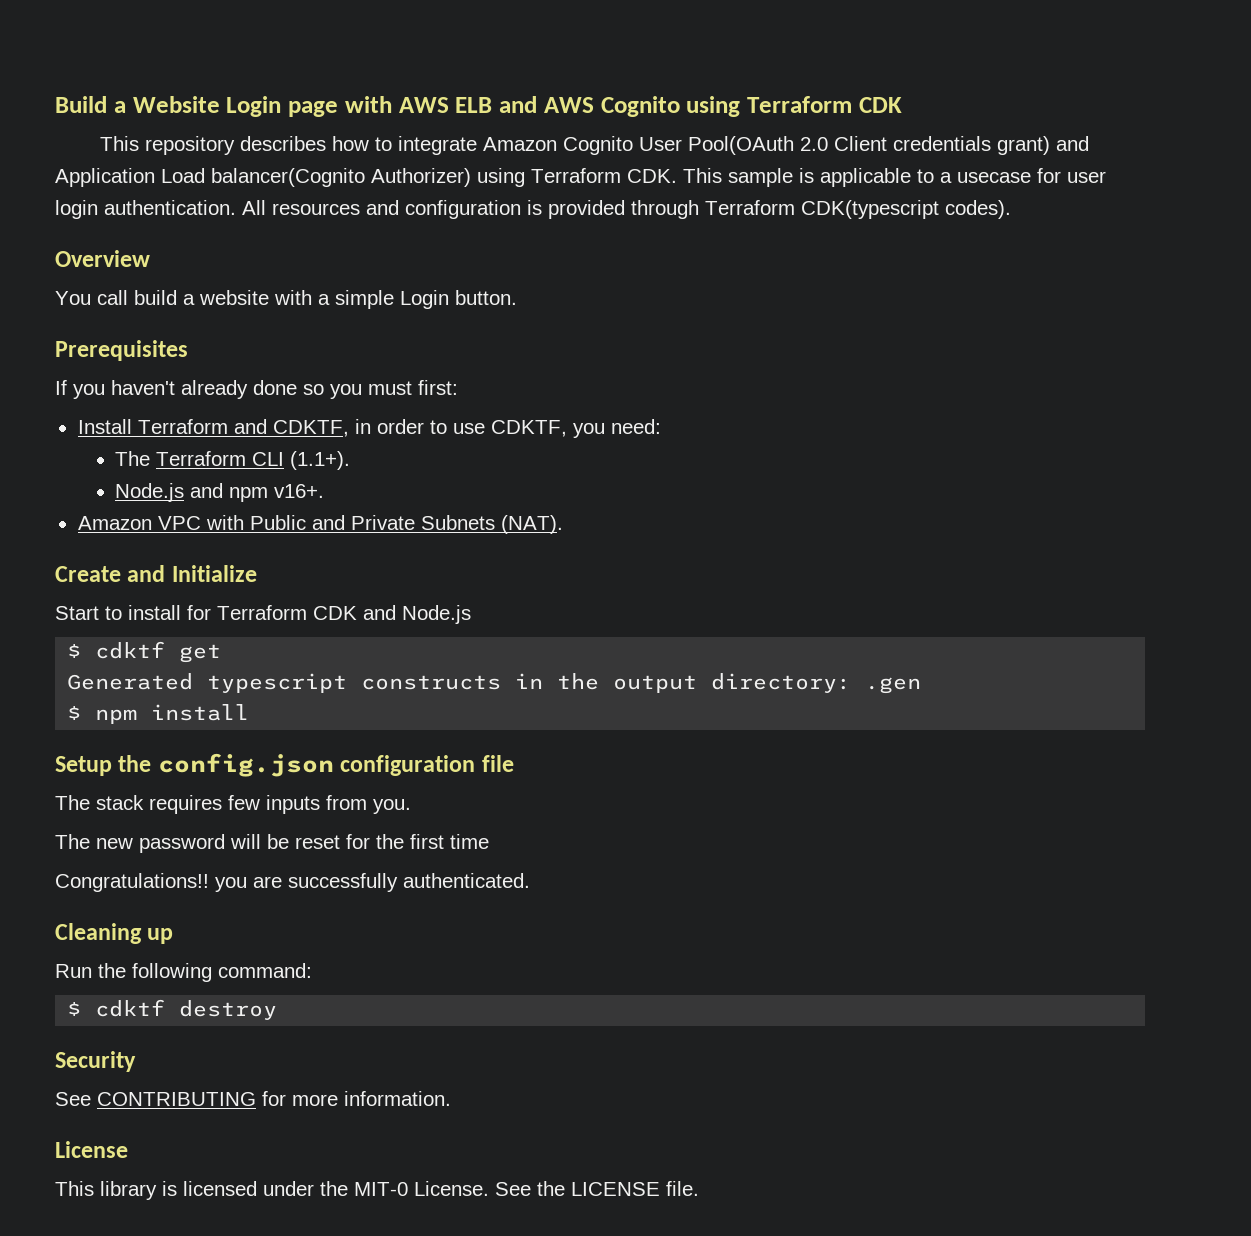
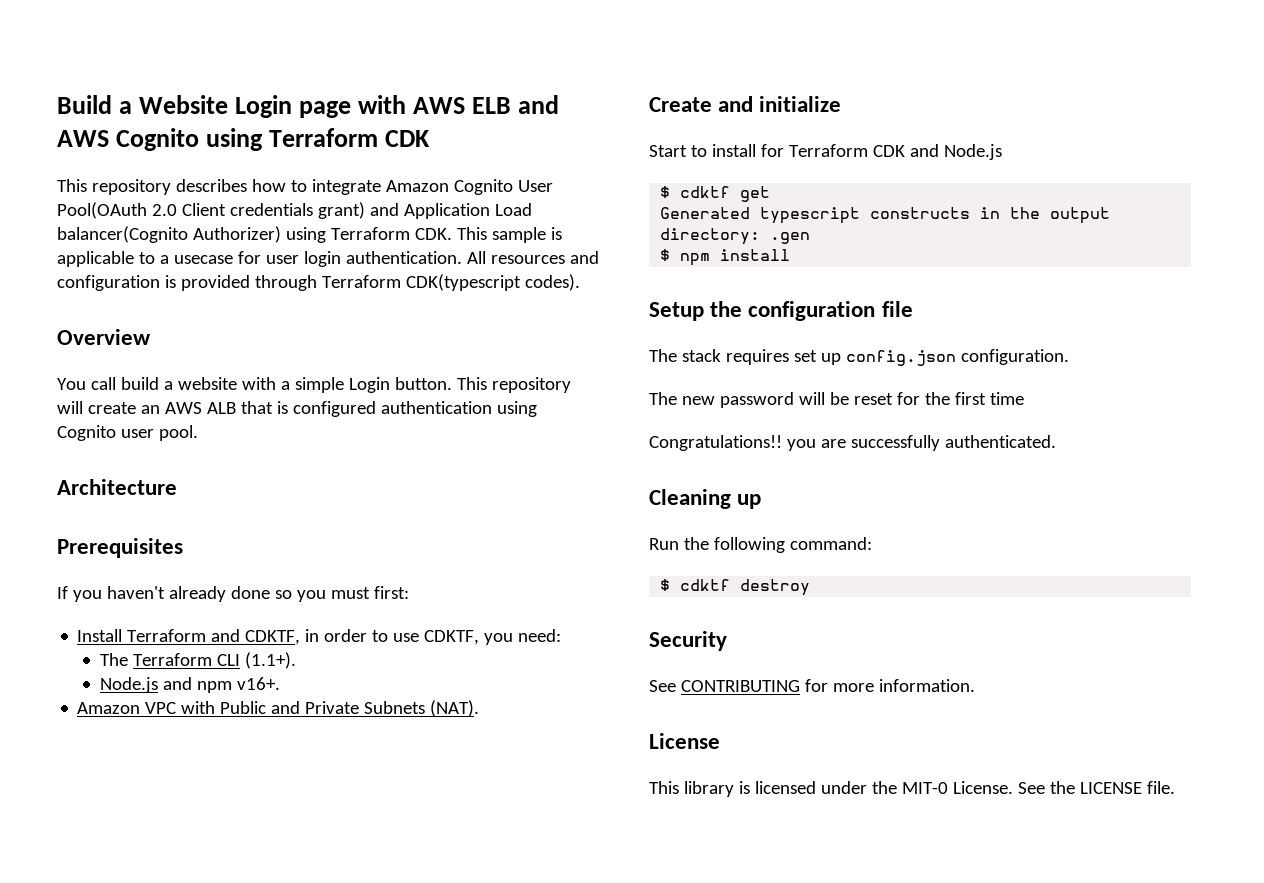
+ This repository will create an AWS ALB that is configured authentication using Cognito user pool.
+ Architecture
- Create and Initialize
+ Create and initialize
- Setup the config.json configuration file
+ Setup the configuration file
- The stack requires few inputs from you.
+ The stack requires set up config.json configuration.

